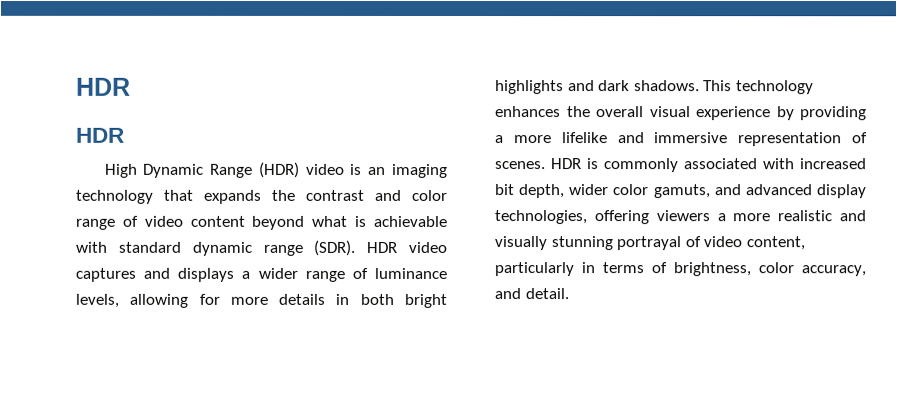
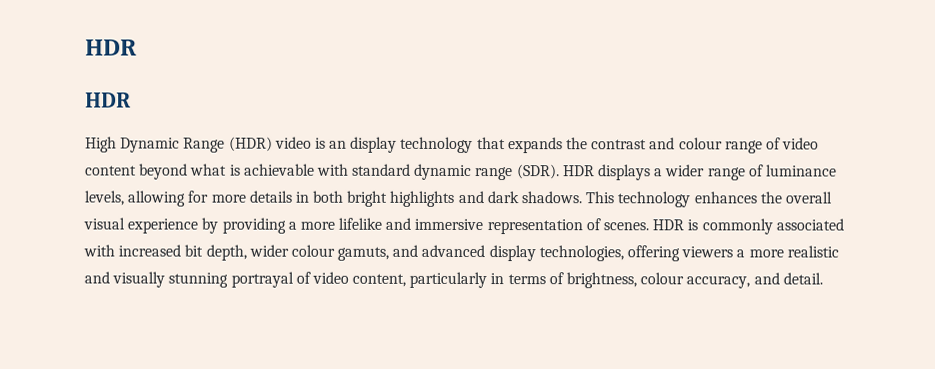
- High Dynamic Range (HDR) video is an imaging technology that expands the contrast and color range of video content beyond what is achievable with standard dynamic range (SDR).
+ High Dynamic Range (HDR) video is an display technology that expands the contrast and colour range of video content beyond what is achievable with standard dynamic range (SDR).
- HDR video captures and displays a wider range of luminance levels, allowing for more details in both bright highlights and dark shadows.
+ HDR displays a wider range of luminance levels, allowing for more details in both bright highlights and dark shadows.
- HDR is commonly associated with increased bit depth, wider color gamuts, and advanced display technologies, offering viewers a more realistic and visually stunning portrayal of video content, particularly in terms of brightness, color accuracy, and detail.
+ HDR is commonly associated with increased bit depth, wider colour gamuts, and advanced display technologies, offering viewers a more realistic and visually stunning portrayal of video content, particularly in terms of brightness, colour accuracy, and detail.

